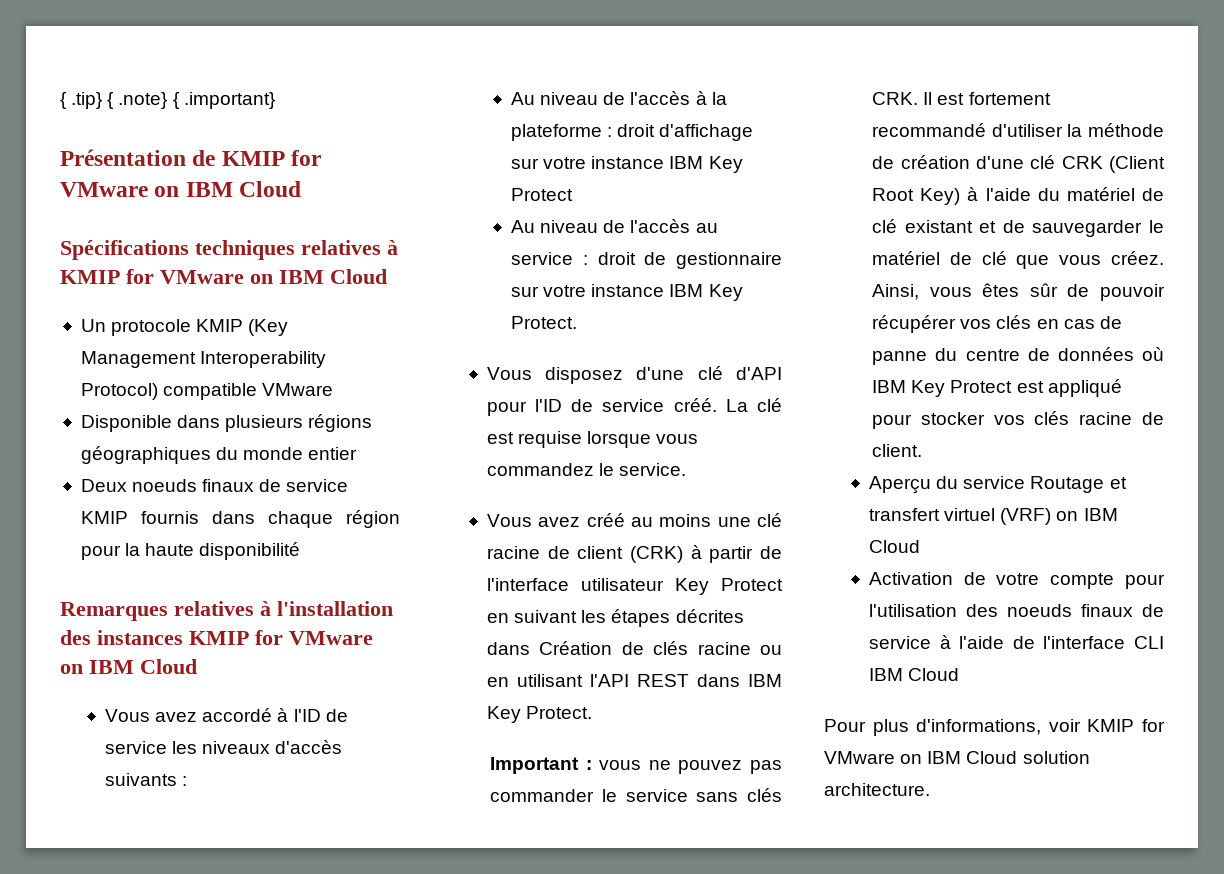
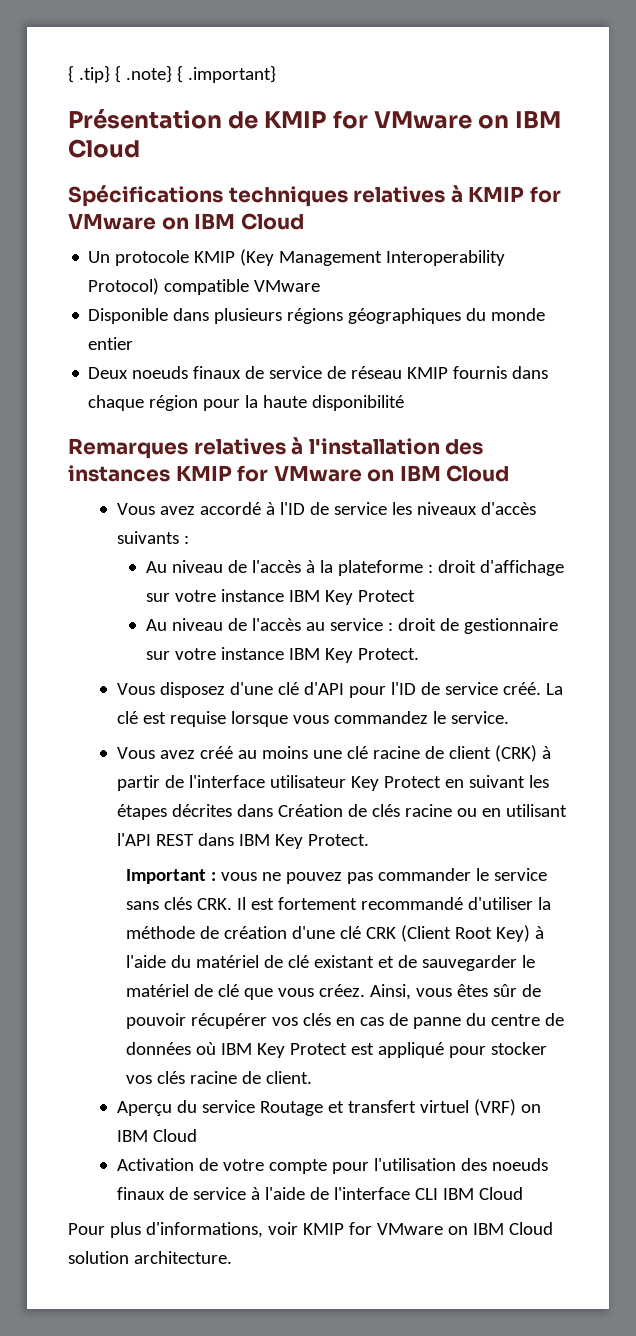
- Deux noeuds finaux de service KMIP fournis dans chaque région pour la haute disponibilité
+ Deux noeuds finaux de service de réseau KMIP fournis dans chaque région pour la haute disponibilité

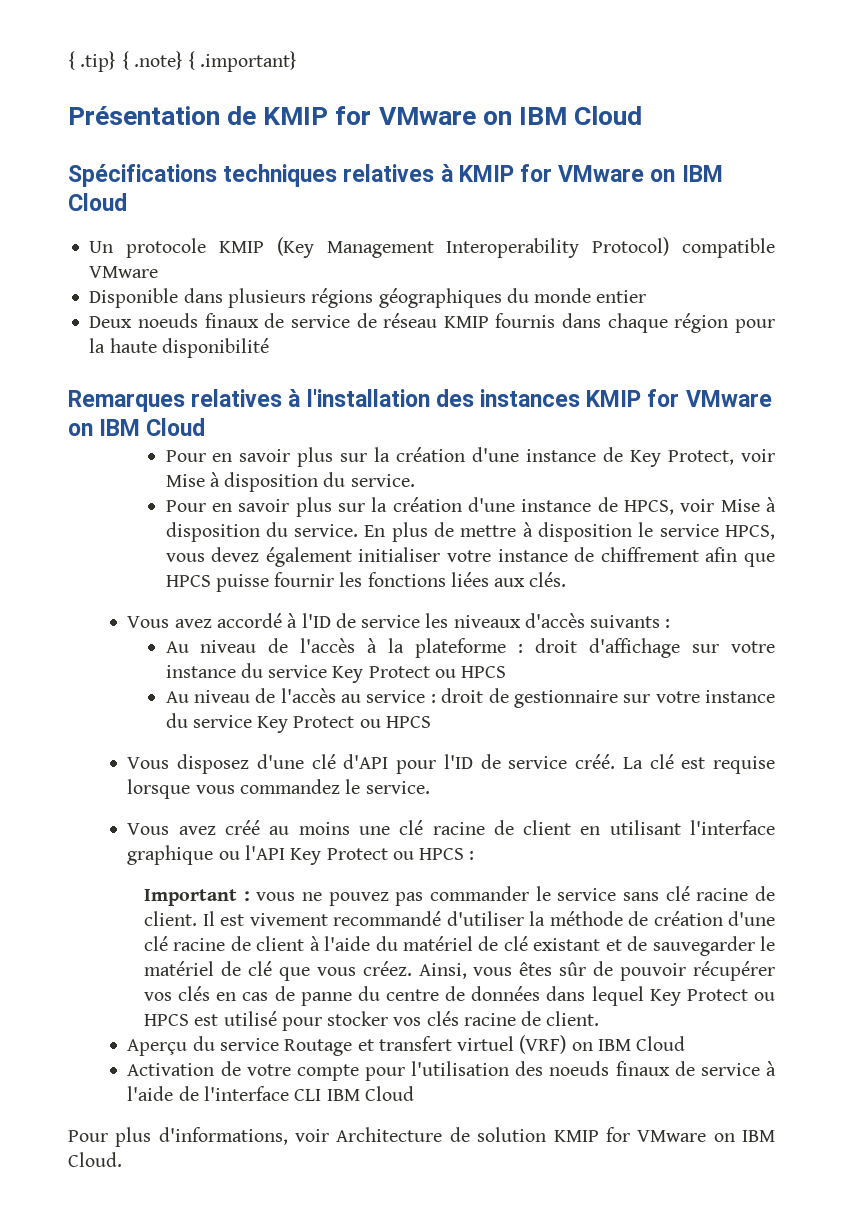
+ Pour en savoir plus sur la création d'une instance de Key Protect, voir Mise à disposition du service.
+ Pour en savoir plus sur la création d'une instance de HPCS, voir Mise à disposition du service. En plus de mettre à disposition le service HPCS, vous devez également initialiser votre instance de chiffrement afin que HPCS puisse fournir les fonctions liées aux clés.
- Au niveau de l'accès à la plateforme : droit d'affichage sur votre instance IBM Key Protect
+ Au niveau de l'accès à la plateforme : droit d'affichage sur votre instance du service Key Protect ou HPCS
- Au niveau de l'accès au service : droit de gestionnaire sur votre instance IBM Key Protect.
+ Au niveau de l'accès au service : droit de gestionnaire sur votre instance du service Key Protect ou HPCS
- Vous avez créé au moins une clé racine de client (CRK) à partir de l'interface utilisateur Key Protect en suivant les étapes décrites dans Création de clés racine ou en utilisant l'API REST dans IBM Key Protect.
+ Vous avez créé au moins une clé racine de client en utilisant l'interface graphique ou l'API Key Protect ou HPCS :
- Important : vous ne pouvez pas commander le service sans clés CRK. Il est fortement recommandé d'utiliser la méthode de création d'une clé CRK (Client Root Key) à l'aide du matériel de clé existant et de sauvegarder le matériel de clé que vous créez.
+ Important : vous ne pouvez pas commander le service sans clé racine de client. Il est vivement recommandé d'utiliser la méthode de création d'une clé racine de client à l'aide du matériel de clé existant et de sauvegarder le matériel de clé que vous créez.
- Ainsi, vous êtes sûr de pouvoir récupérer vos clés en cas de panne du centre de données où IBM Key Protect est appliqué pour stocker vos clés racine de client.
+ Ainsi, vous êtes sûr de pouvoir récupérer vos clés en cas de panne du centre de données dans lequel Key Protect ou HPCS est utilisé pour stocker vos clés racine de client.
- Pour plus d'informations, voir KMIP for VMware on IBM Cloud solution architecture.
+ Pour plus d'informations, voir Architecture de solution KMIP for VMware on IBM Cloud.

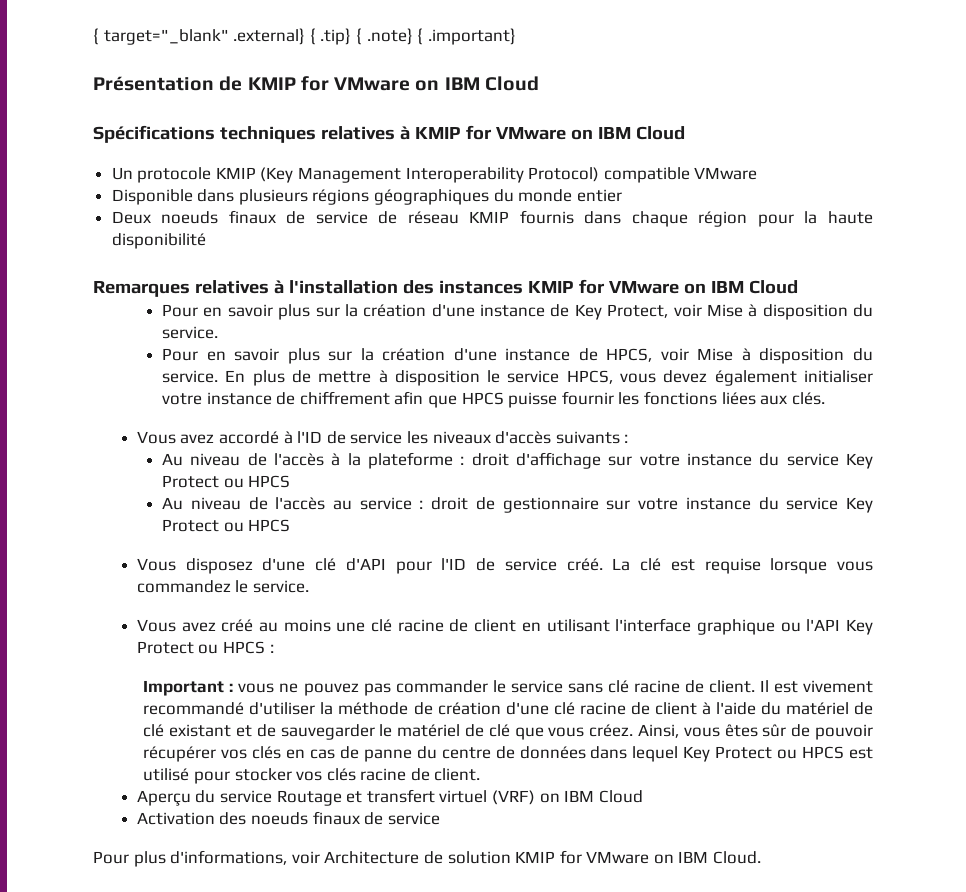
- { .tip} { .note} { .important}
+ { target="_blank" .external} { .tip} { .note} { .important}
- Activation de votre compte pour l'utilisation des noeuds finaux de service à l'aide de l'interface CLI IBM Cloud
+ Activation des noeuds finaux de service

